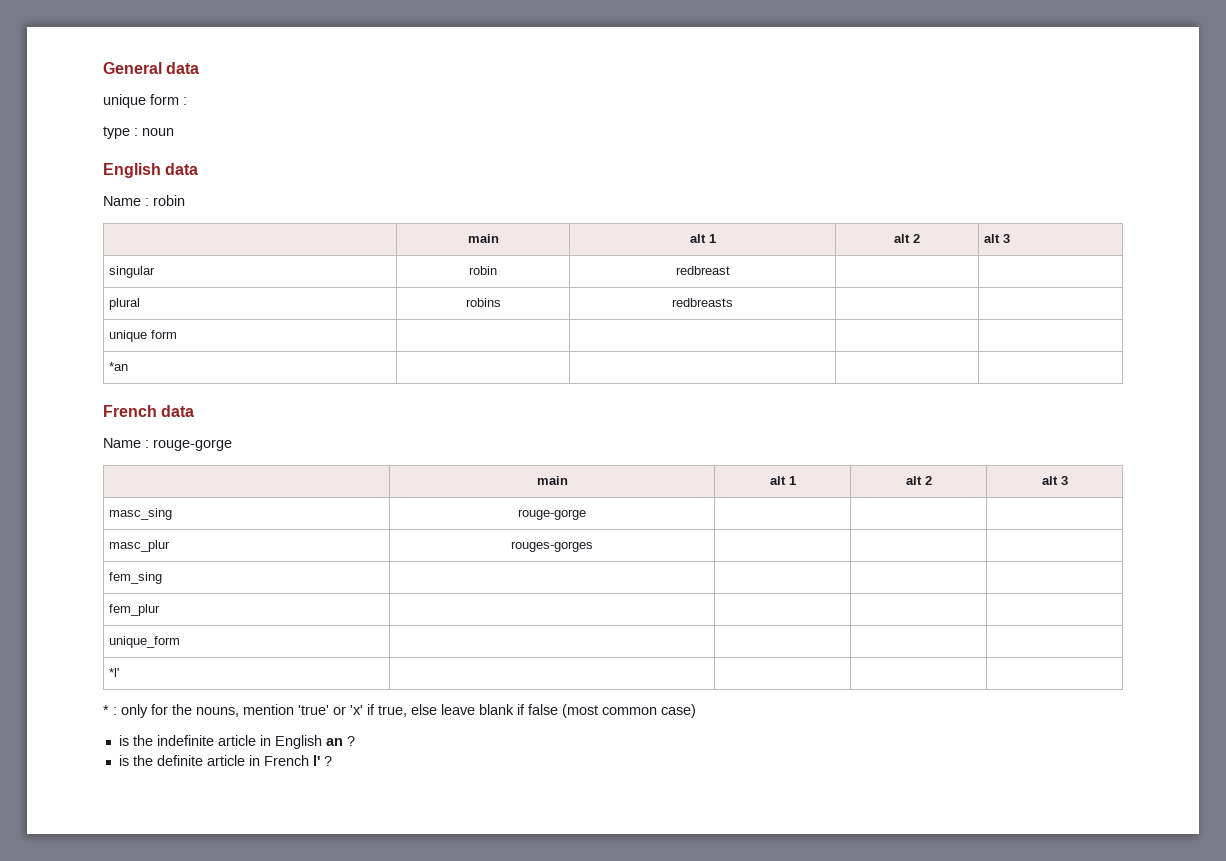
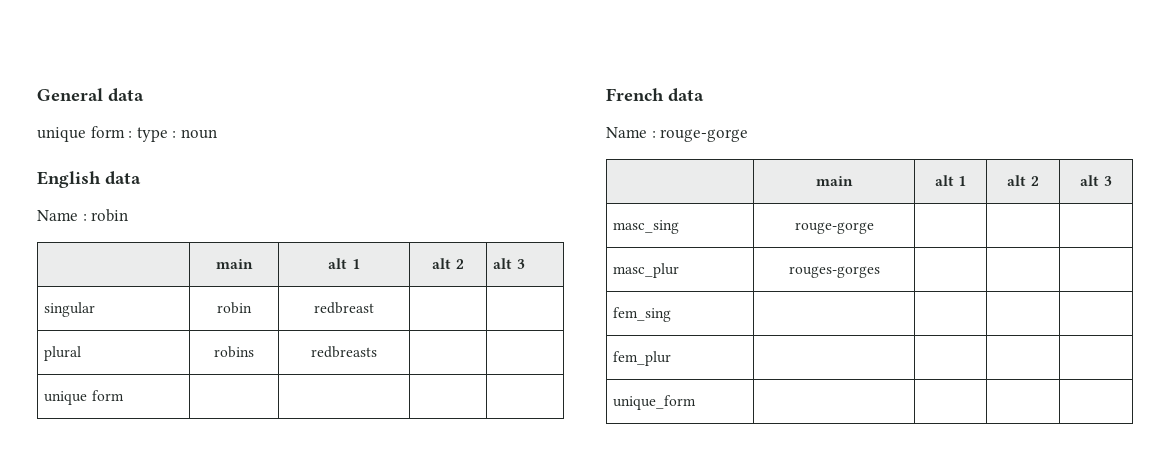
- unique form :
- type : noun
+ unique form : type : noun
- *an | | | |
- *l' | | | |
- * : only for the nouns, mention 'true' or 'x' if true, else leave blank if false (most common case)
- is the indefinite article in English an ?
- is the definite article in French l' ?

